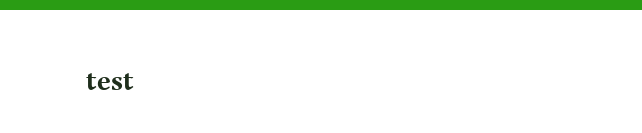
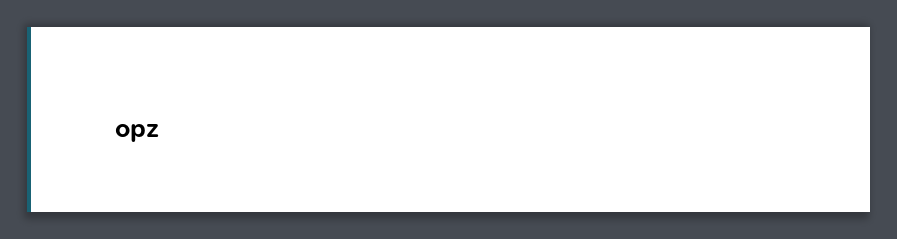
- test
+ opz

